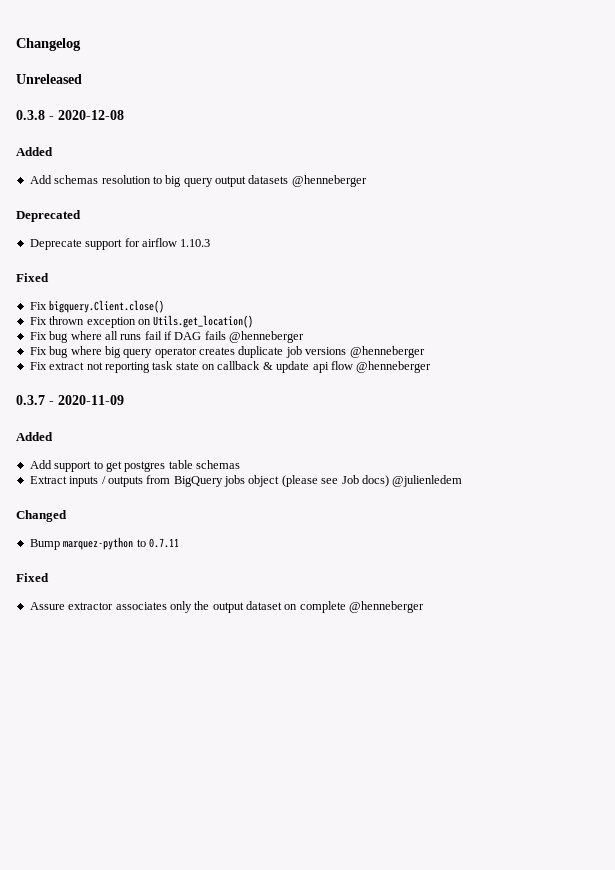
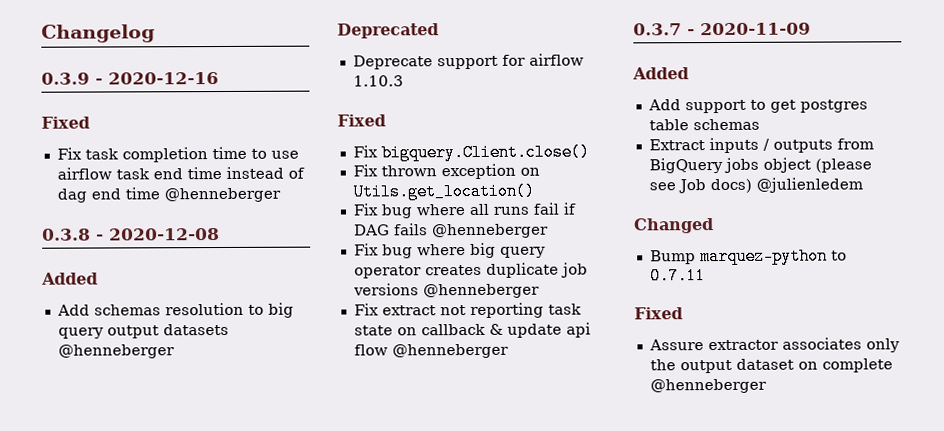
- Unreleased
+ 0.3.9 - 2020-12-16
+ Fixed
+ Fix task completion time to use airflow task end time instead of dag end time @henneberger

